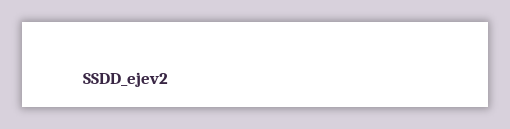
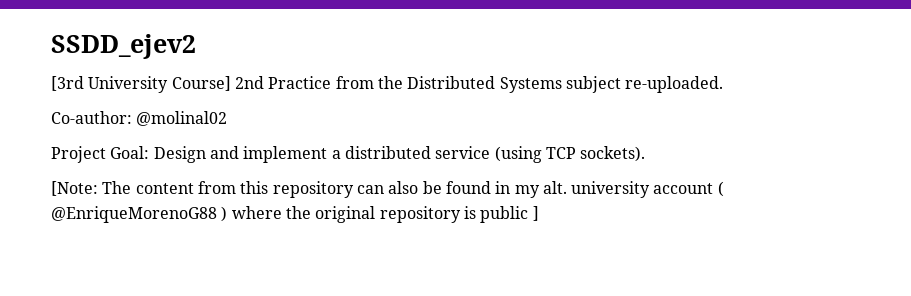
+ [3rd University Course] 2nd Practice from the Distributed Systems subject re-uploaded.
+ Co-author: @molinal02
+ Project Goal: Design and implement a distributed service (using TCP sockets).
+ [Note: The content from this repository can also be found in my alt. university account ( @EnriqueMorenoG88 ) where the original repository is public ]

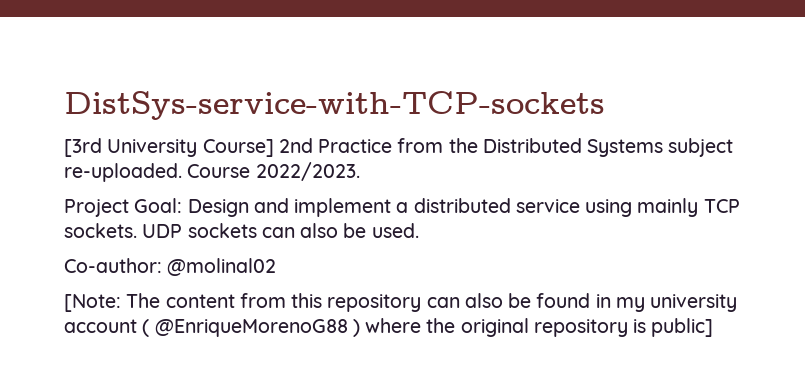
- SSDD_ejev2
+ DistSys-service-with-TCP-sockets
- [3rd University Course] 2nd Practice from the Distributed Systems subject re-uploaded.
- Co-author: @molinal02
+ [3rd University Course] 2nd Practice from the Distributed Systems subject re-uploaded. Course 2022/2023.
- Project Goal: Design and implement a distributed service (using TCP sockets).
+ Project Goal: Design and implement a distributed service using mainly TCP sockets. UDP sockets can also be used.
+ Co-author: @molinal02
- [Note: The content from this repository can also be found in my alt. university account ( @EnriqueMorenoG88 ) where the original repository is public ]
+ [Note: The content from this repository can also be found in my university account ( @EnriqueMorenoG88 ) where the original repository is public]

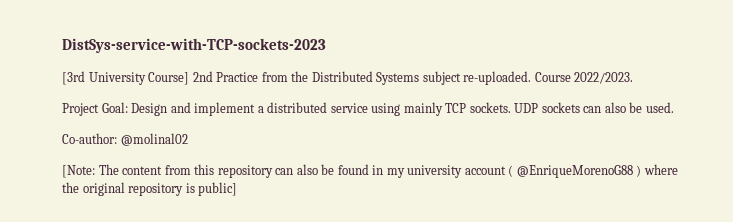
- DistSys-service-with-TCP-sockets
+ DistSys-service-with-TCP-sockets-2023

